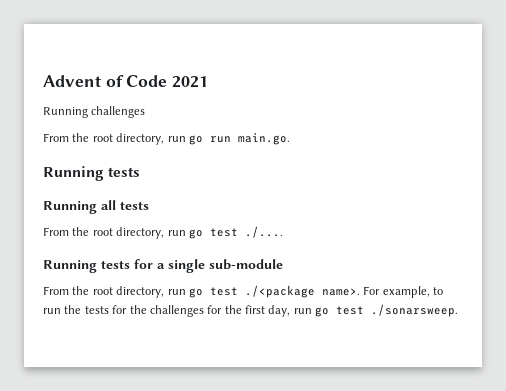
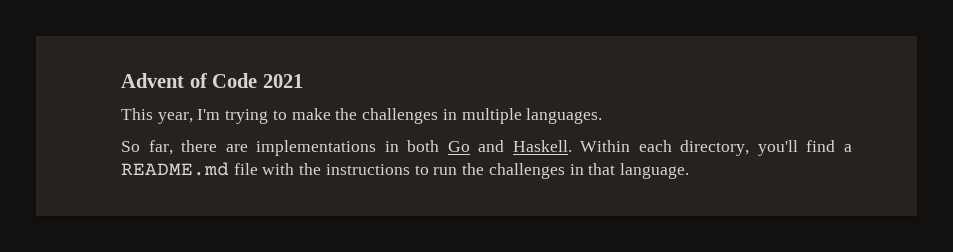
- Running challenges
- From the root directory, run go run main.go.
- Running tests
- Running all tests
- From the root directory, run go test ./....
- Running tests for a single sub-module
- From the root directory, run go test ./<package name>. For example, to run the tests for the challenges for the first day, run go test ./sonarsweep.
+ This year, I'm trying to make the challenges in multiple languages.
+ So far, there are implementations in both Go and Haskell. Within each directory, you'll find a README.md file with the instructions to run the challenges in that language.

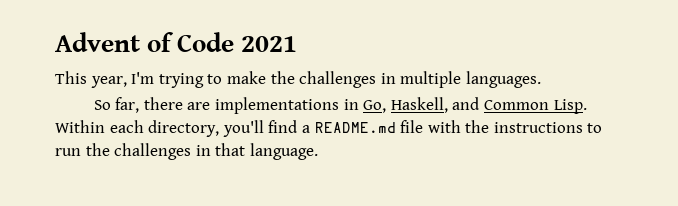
- So far, there are implementations in both Go and Haskell.
+ So far, there are implementations in Go, Haskell, and Common Lisp.

